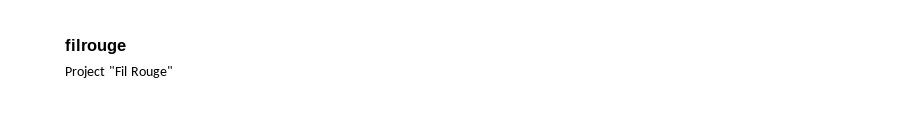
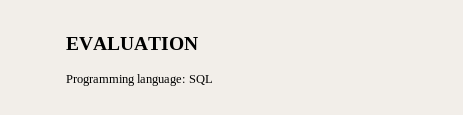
- filrouge
- Project "Fil Rouge"
+ EVALUATION
+ Programming language: SQL

